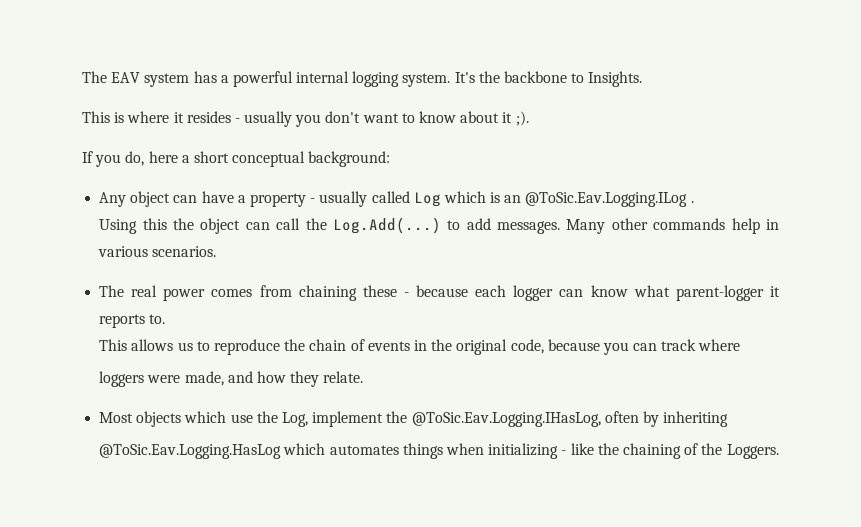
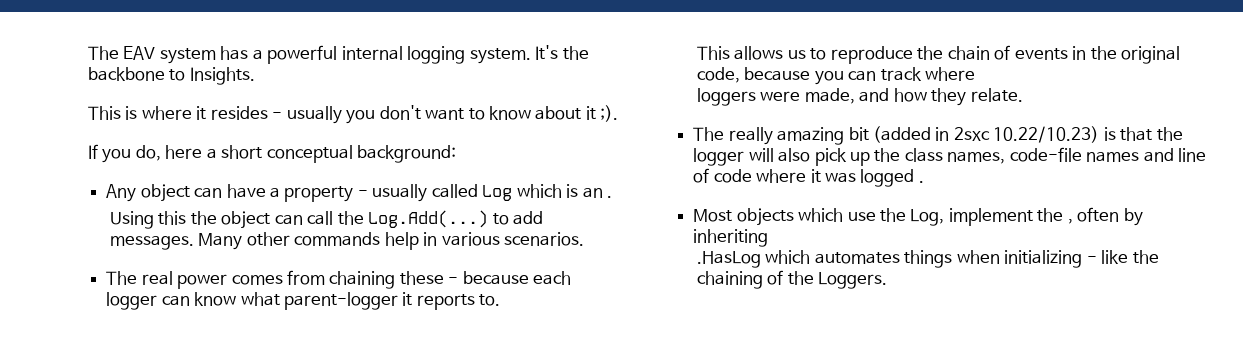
- Any object can have a property - usually called Log which is an @ToSic.Eav.Logging.ILog .
+ Any object can have a property - usually called Log which is an .
+ The really amazing bit (added in 2sxc 10.22/10.23) is that the logger will also pick up the class names, code-file names and line of code where it was logged .
- Most objects which use the Log, implement the @ToSic.Eav.Logging.IHasLog, often by inheriting
+ Most objects which use the Log, implement the , often by inheriting
- @ToSic.Eav.Logging.HasLog which automates things when initializing - like the chaining of the Loggers.
+ .HasLog which automates things when initializing - like the chaining of the Loggers.

